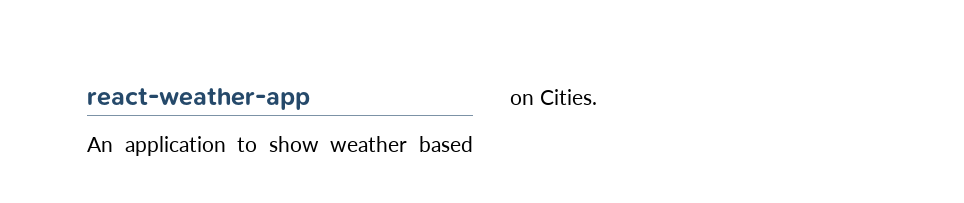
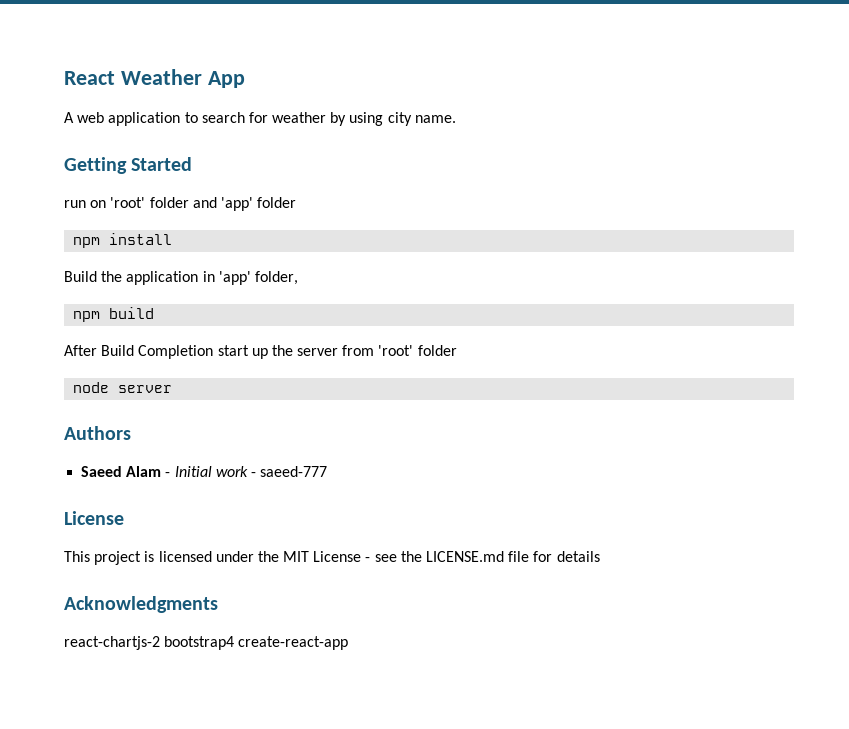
- react-weather-app
- An application to show weather based on Cities.
+ React Weather App
+ A web application to search for weather by using city name.
+ Getting Started
+ run on 'root' folder and 'app' folder
+ npm install
+ Build the application in 'app' folder,
+ npm build
+ After Build Completion start up the server from 'root' folder
+ node server
+ Authors
+ Saeed Alam - Initial work - saeed-777
+ License
+ This project is licensed under the MIT License - see the LICENSE.md file for details
+ Acknowledgments
+ react-chartjs-2 bootstrap4 create-react-app

